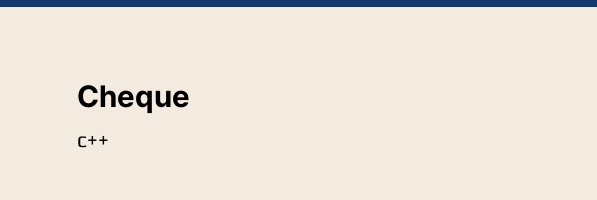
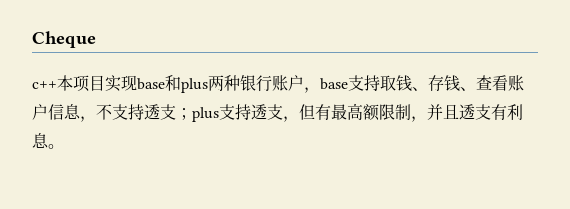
- c++
+ c++本项目实现base和plus两种银行账户，base支持取钱、存钱、查看账户信息，不支持透支；plus支持透支，但有最高额限制，并且透支有利息。

